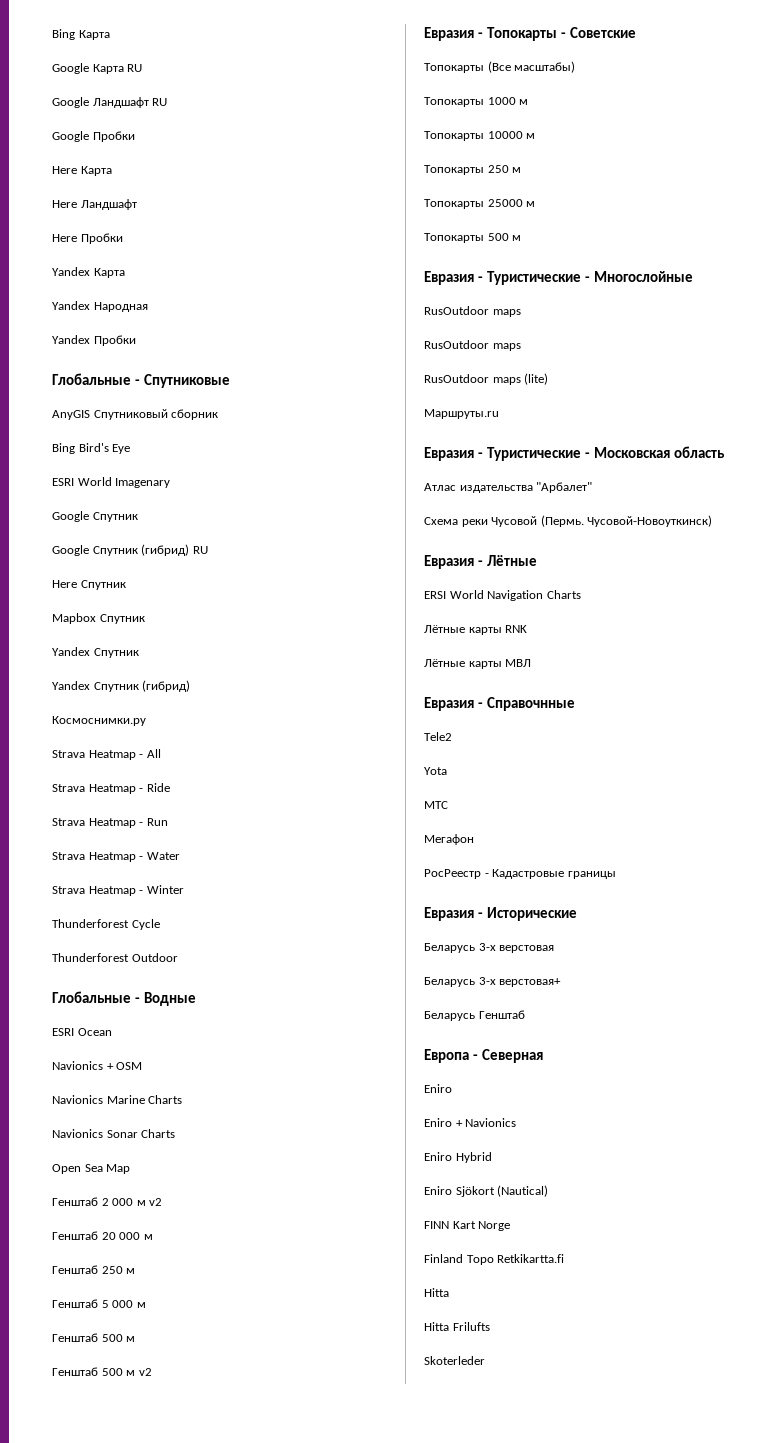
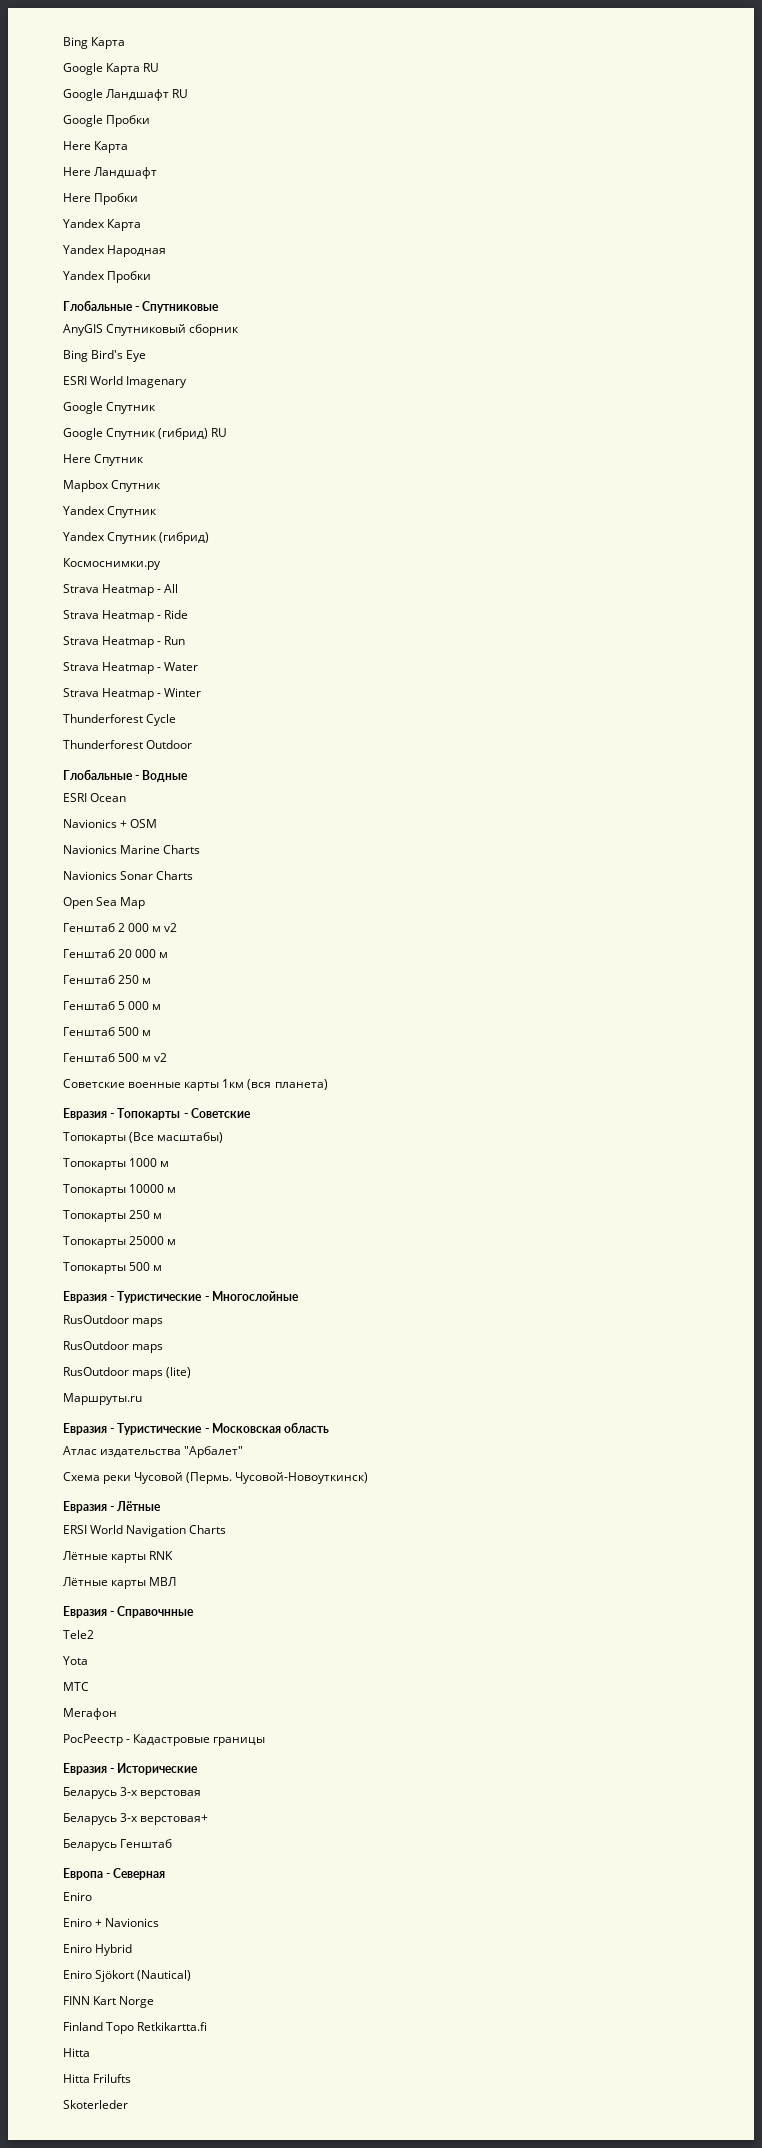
+ Советские военные карты 1км (вся планета)

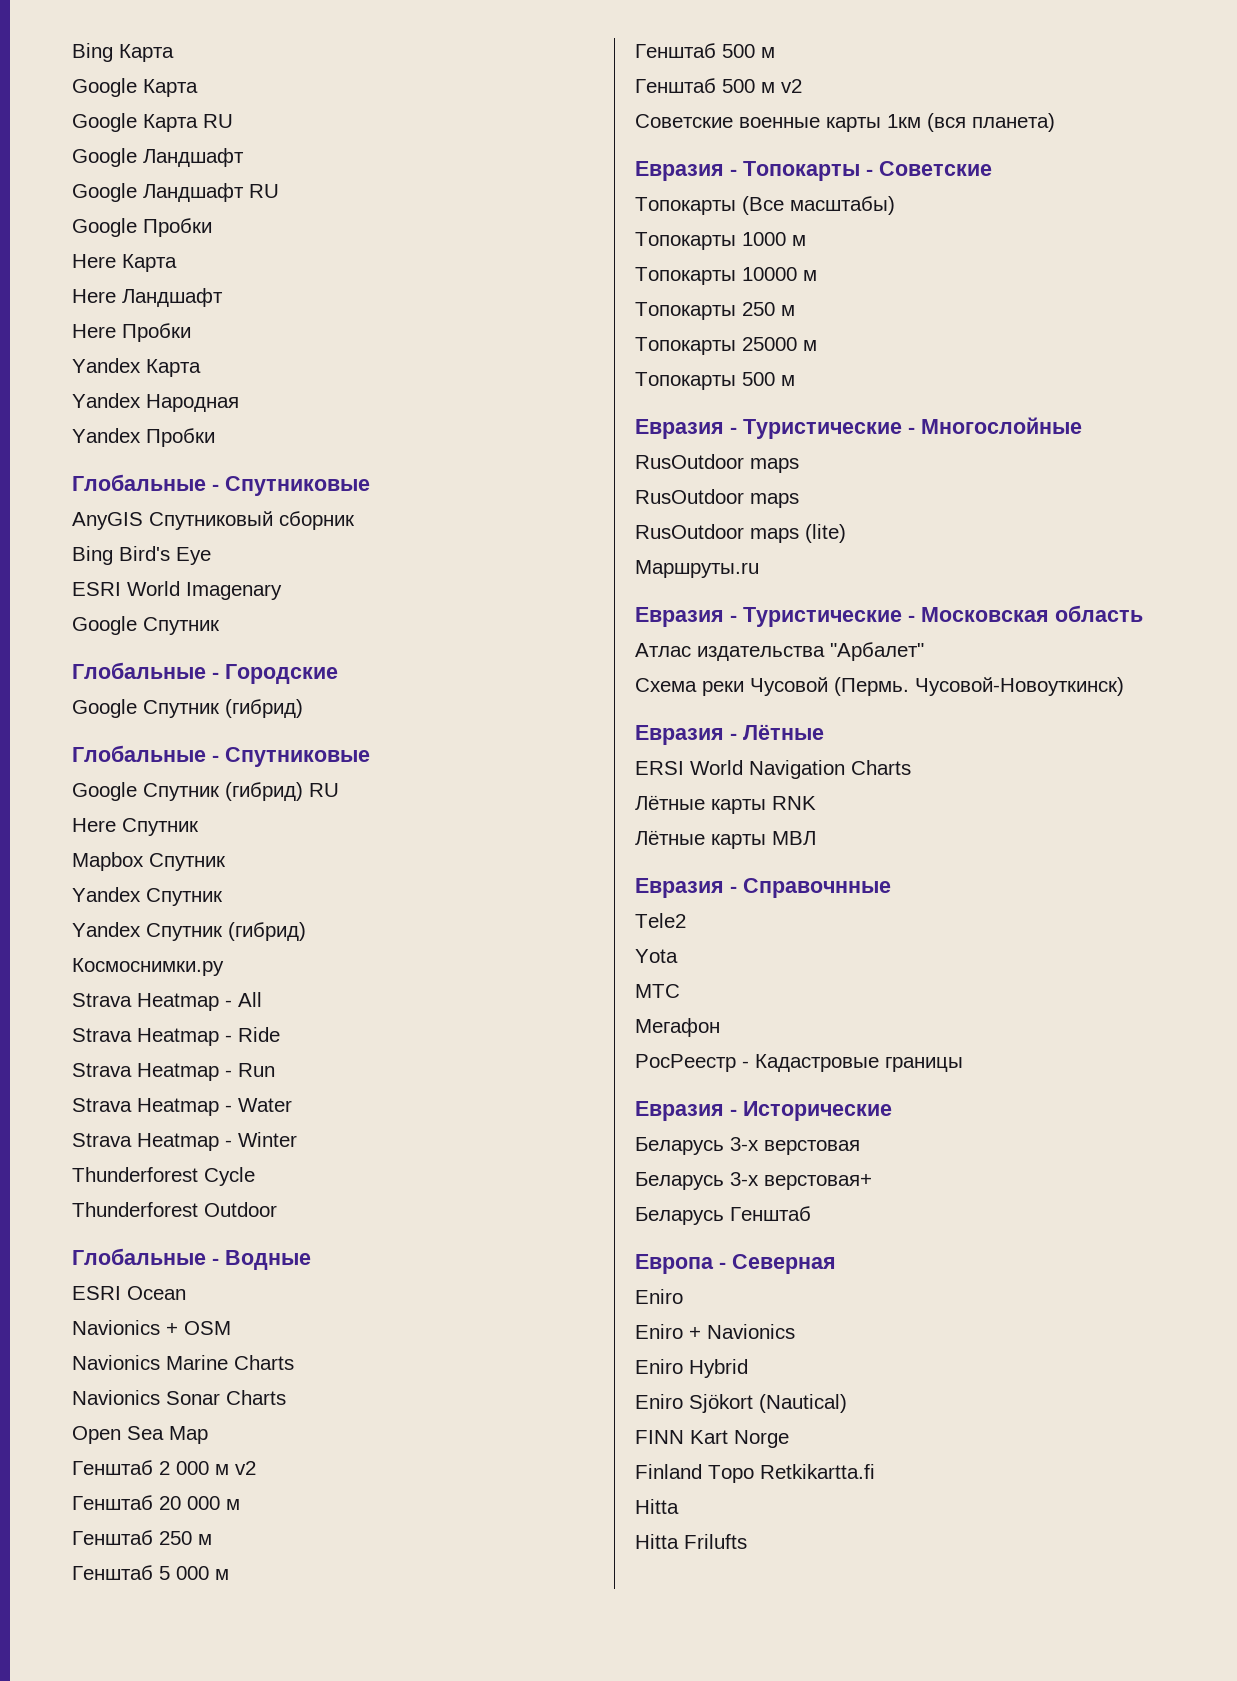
  Bing Карта
+ Google Карта
  Google Карта RU
+ Google Ландшафт
+ Глобальные - Городские
+ Google Спутник (гибрид)
+ Глобальные - Спутниковые
- Skoterleder

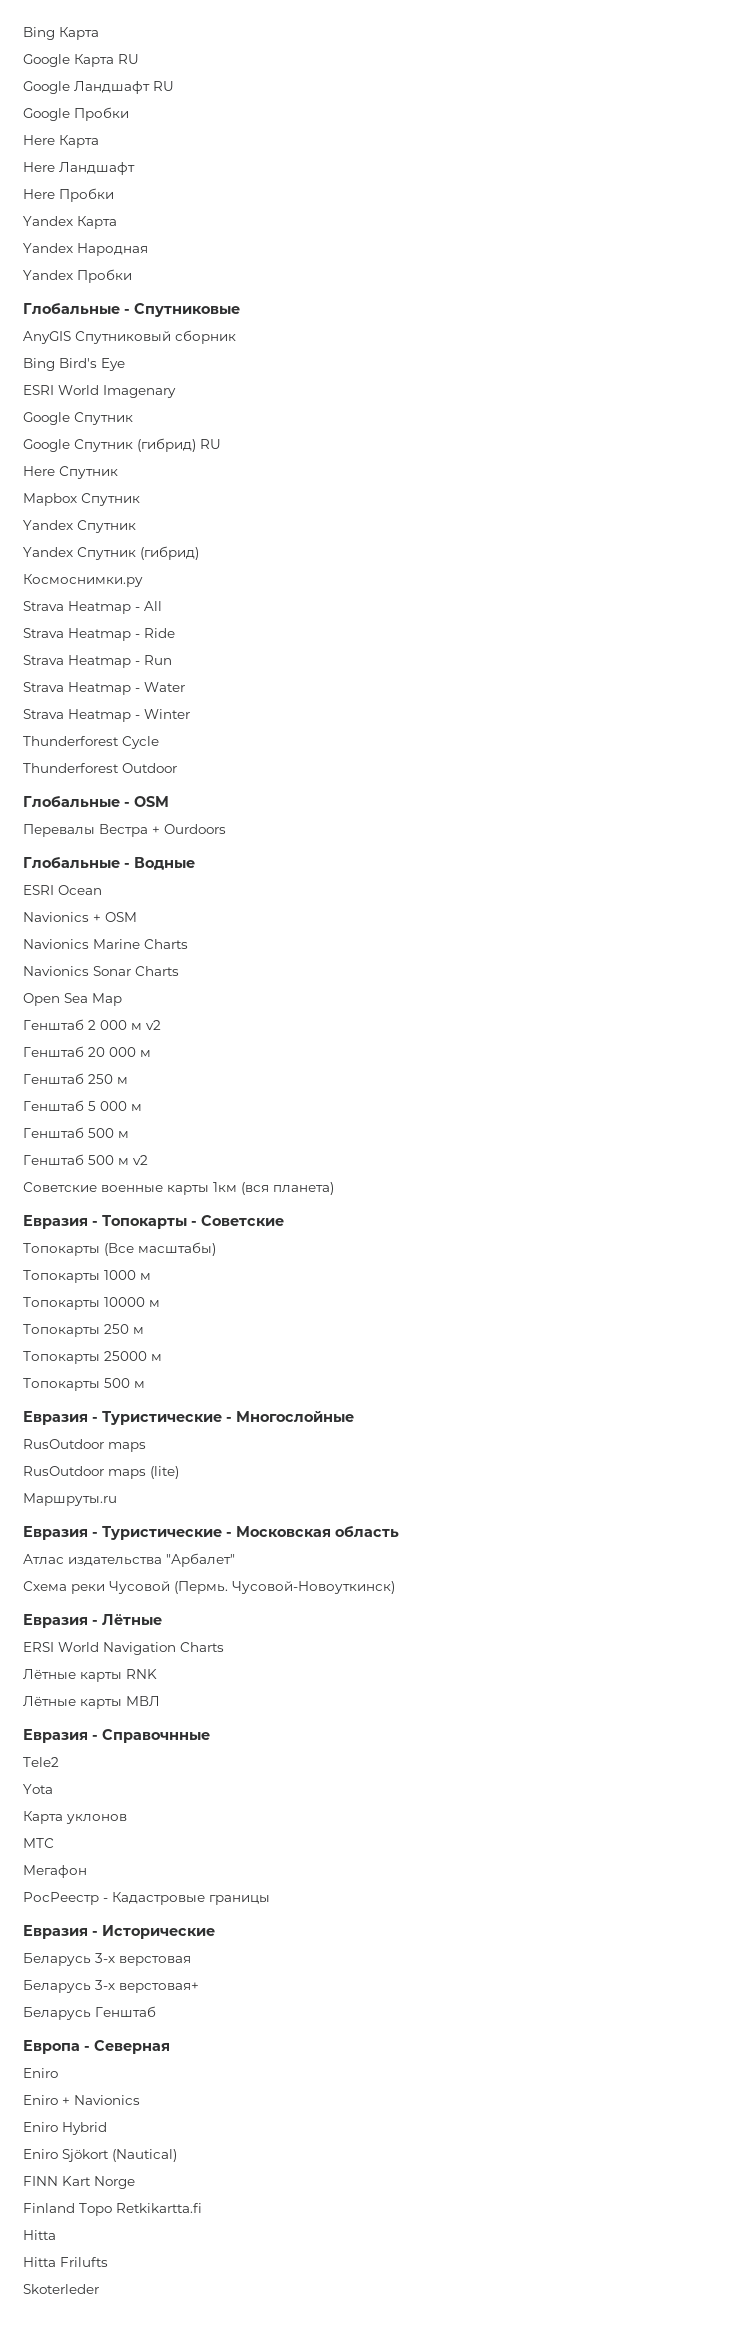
  Bing Карта
- Google Карта
  Google Карта RU
- Google Ландшафт
- Глобальные - Городские
- Google Спутник (гибрид)
- Глобальные - Спутниковые
+ Глобальные - OSM
+ Перевалы Вестра + Ourdoors
  Евразия - Туристические - Многослойные
- RusOutdoor maps
+ Карта уклонов
+ Skoterleder

